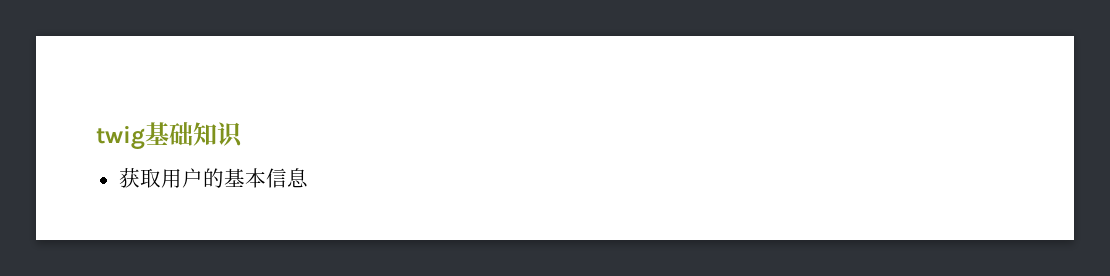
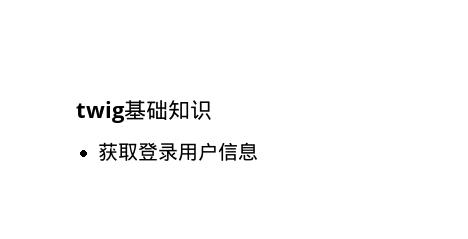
- 获取用户的基本信息
+ 获取登录用户信息

